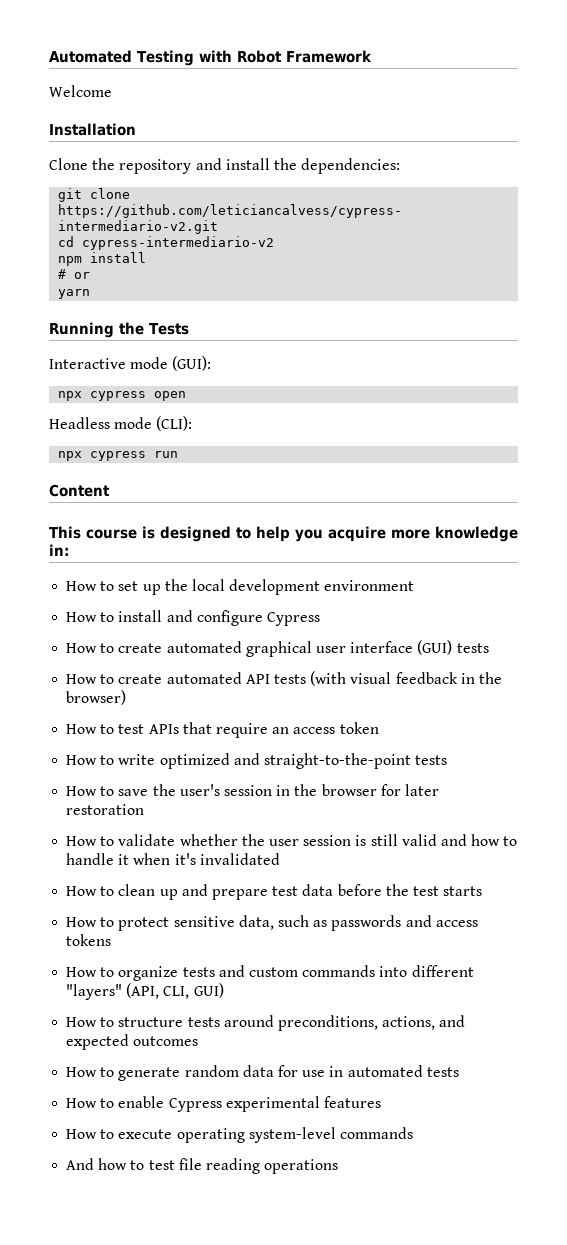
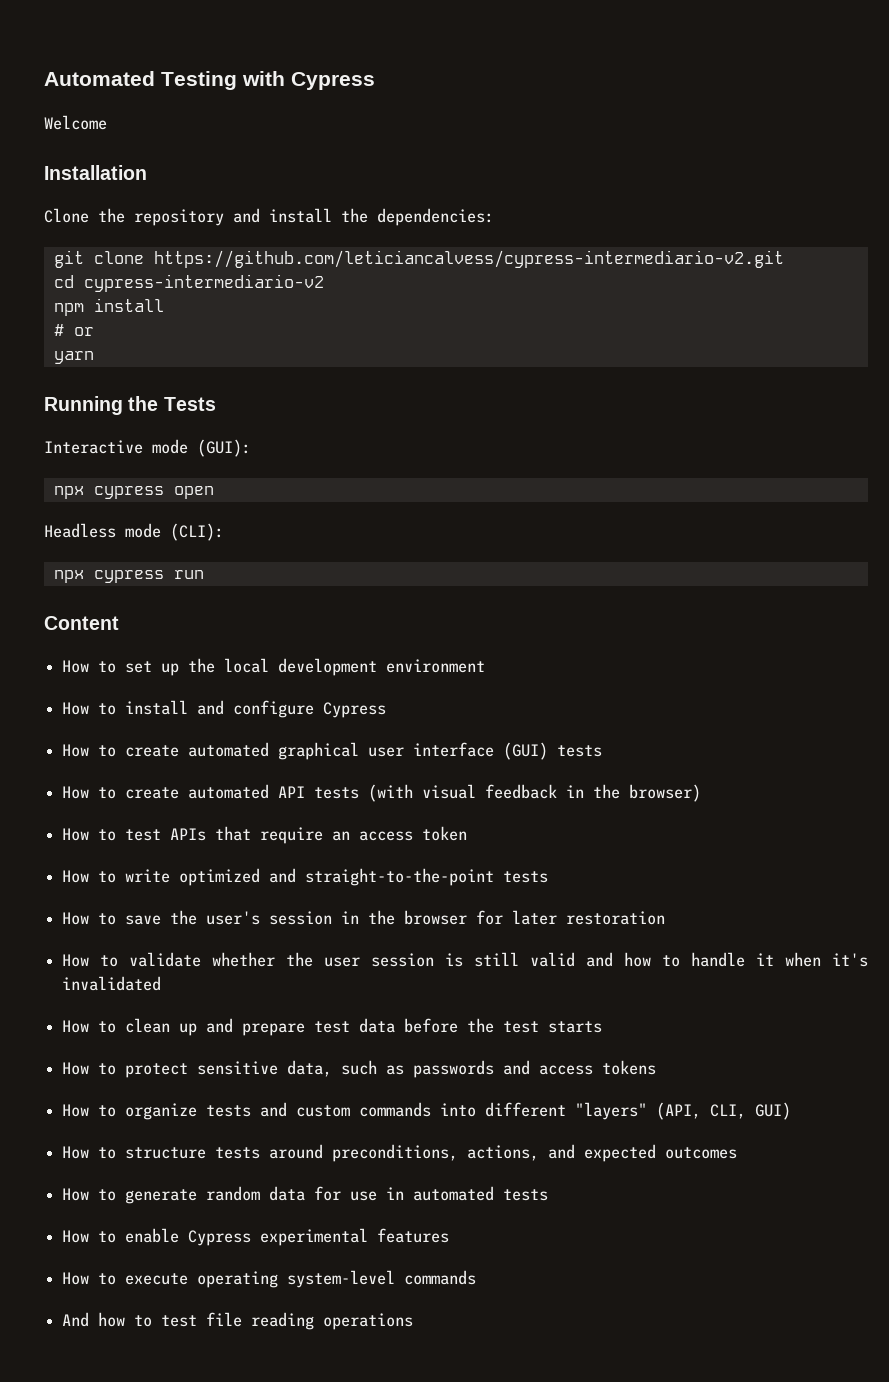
- Automated Testing with Robot Framework
+ Automated Testing with Cypress
- This course is designed to help you acquire more knowledge in:

